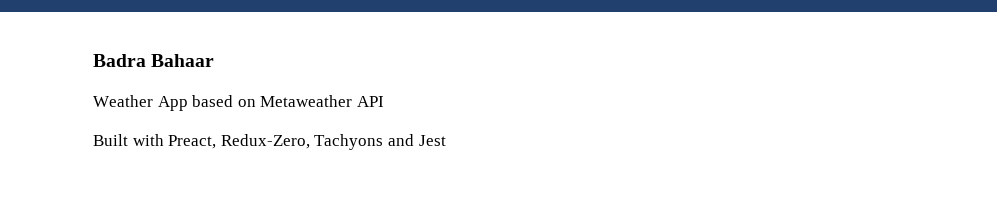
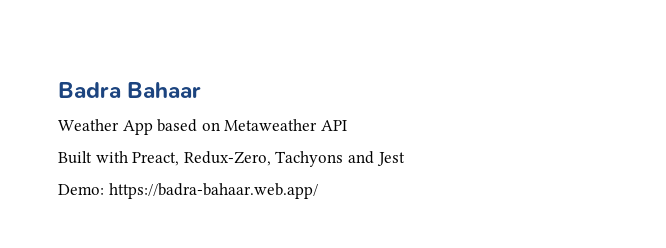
+ Demo: https://badra-bahaar.web.app/

